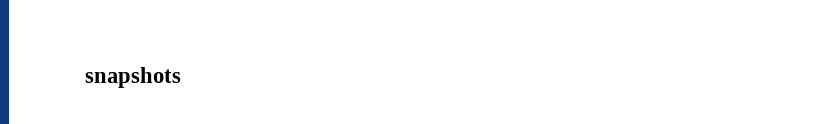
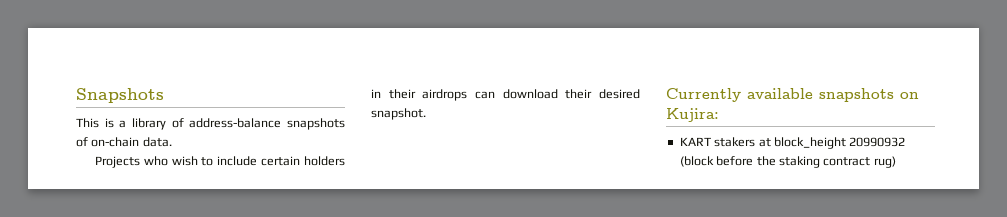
- snapshots
+ Snapshots
+ This is a library of address-balance snapshots of on-chain data.
+ Projects who wish to include certain holders in their airdrops can download their desired snapshot.
+ Currently available snapshots on Kujira:
+ KART stakers at block_height 20990932 (block before the staking contract rug)

